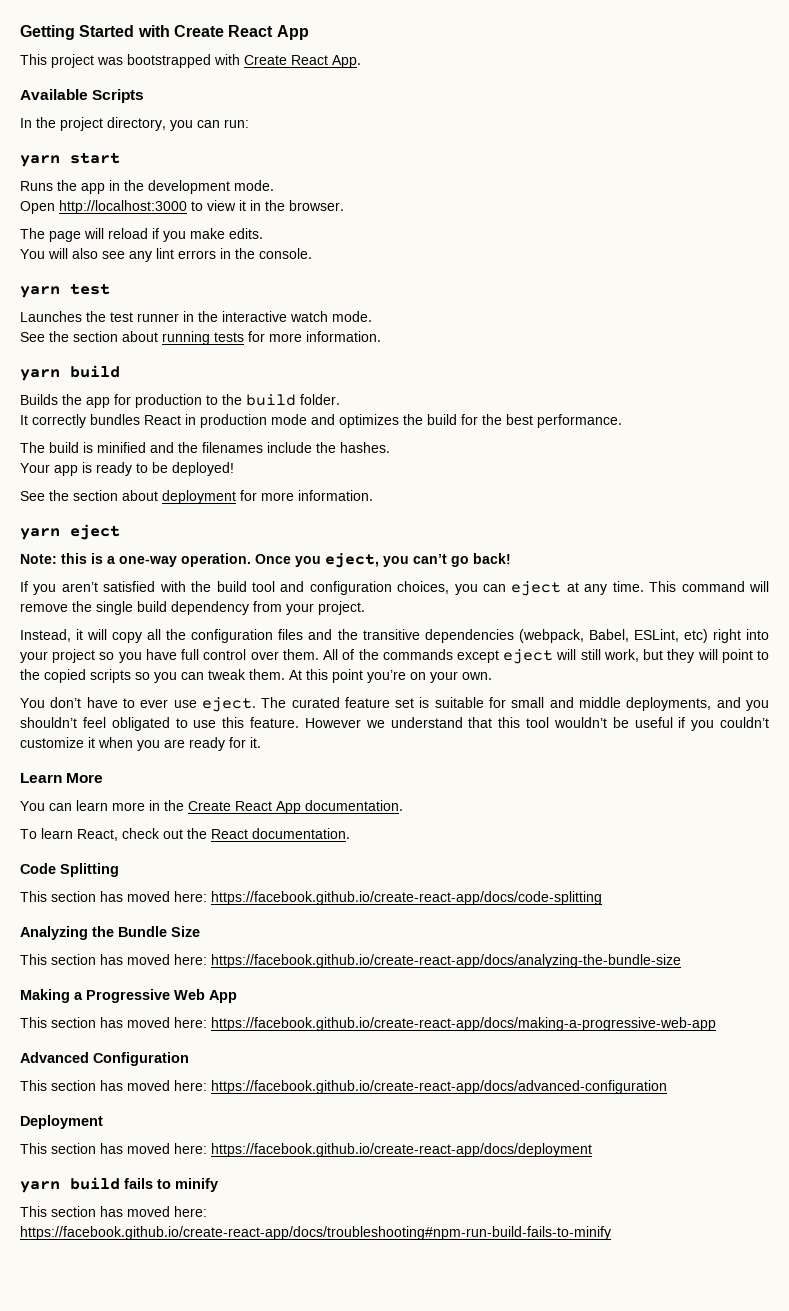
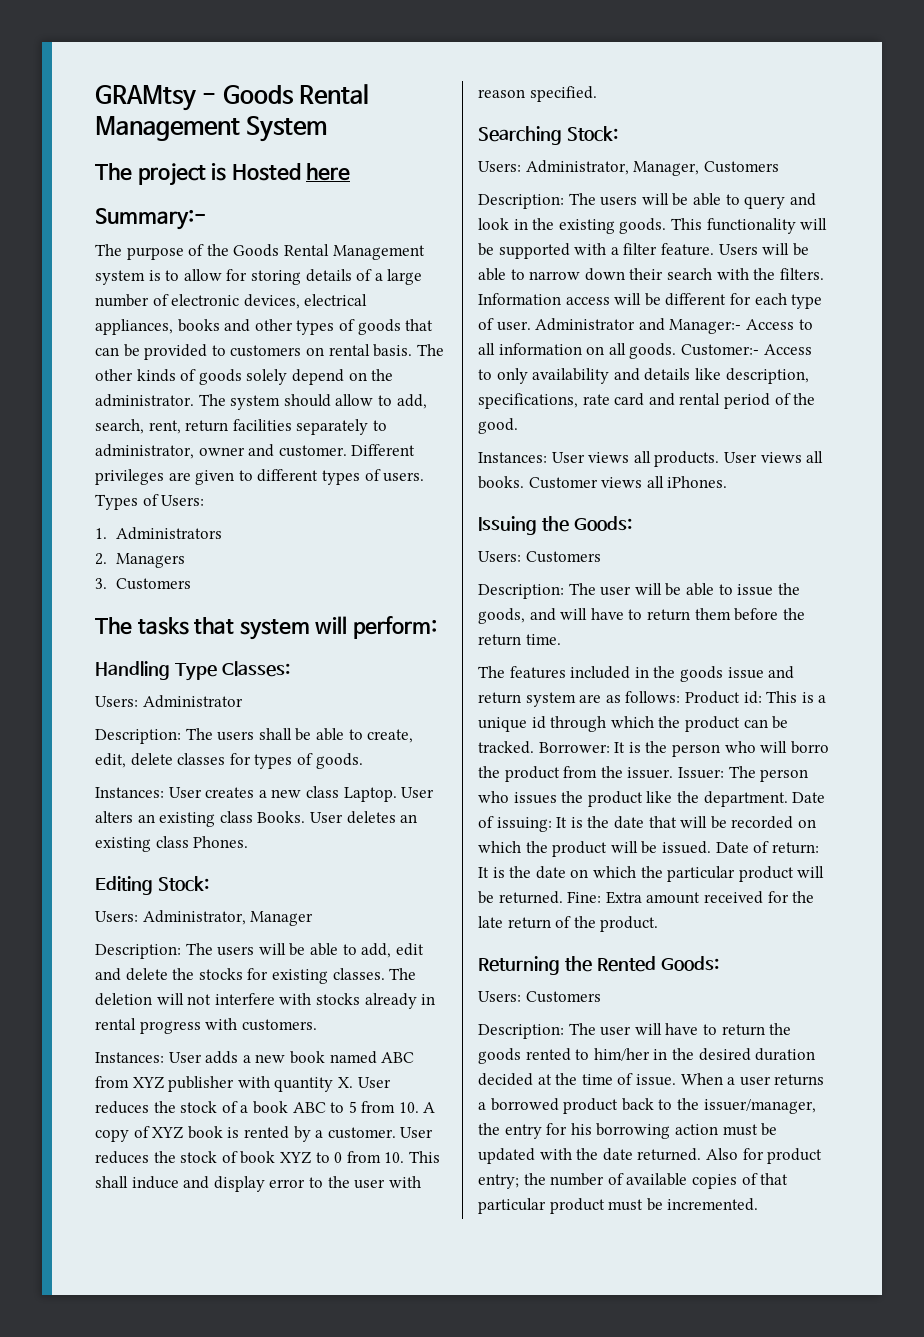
- Getting Started with Create React App
- This project was bootstrapped with Create React App.
- Available Scripts
- In the project directory, you can run:
- yarn start
- Runs the app in the development mode.
- Open http://localhost:3000 to view it in the browser.
- The page will reload if you make edits.
- You will also see any lint errors in the console.
- yarn test
- Launches the test runner in the interactive watch mode.
- See the section about running tests for more information.
- yarn build
- Builds the app for production to the build folder.
- It correctly bundles React in production mode and optimizes the build for the best performance.
- The build is minified and the filenames include the hashes.
- Your app is ready to be deployed!
- See the section about deployment for more information.
- yarn eject
- Note: this is a one-way operation. Once you eject, you can’t go back!
- If you aren’t satisfied with the build tool and configuration choices, you can eject at any time. This command will remove the single build dependency from your project.
- Instead, it will copy all the configuration files and the transitive dependencies (webpack, Babel, ESLint, etc) right into your project so you have full control over them. All of the commands except eject will still work, but they will point to the copied scripts so you can tweak them. At this point you’re on your own.
- You don’t have to ever use eject. The curated feature set is suitable for small and middle deployments, and you shouldn’t feel obligated to use this feature. However we understand that this tool wouldn’t be useful if you couldn’t customize it when you are ready for it.
- Learn More
- You can learn more in the Create React App documentation.
- To learn React, check out the React documentation.
- Code Splitting
- This section has moved here: https://facebook.github.io/create-react-app/docs/code-splitting
- Analyzing the Bundle Size
- This section has moved here: https://facebook.github.io/create-react-app/docs/analyzing-the-bundle-size
- Making a Progressive Web App
- This section has moved here: https://facebook.github.io/create-react-app/docs/making-a-progressive-web-app
- Advanced Configuration
- This section has moved here: https://facebook.github.io/create-react-app/docs/advanced-configuration
- Deployment
- This section has moved here: https://facebook.github.io/create-react-app/docs/deployment
- yarn build fails to minify
- This section has moved here: https://facebook.github.io/create-react-app/docs/troubleshooting#npm-run-build-fails-to-minify
+ GRAMtsy - Goods Rental Management System
+ The project is Hosted here
+ Summary:-
+ The purpose of the Goods Rental Management system is to allow for storing details of a large number of electronic devices, electrical appliances, books and other types of goods that can be provided to customers on rental basis. The other kinds of goods solely depend on the administrator. The system should allow to add, search, rent, return facilities separately to administrator, owner and customer. Different privileges are given to different types of users. Types of Users:
+ 1. Administrators
+ 2. Managers
+ 3. Customers
+ The tasks that system will perform:
+ Handling Type Classes:
+ Users: Administrator
+ Description: The users shall be able to create, edit, delete classes for types of goods.
+ Instances: User creates a new class Laptop. User alters an existing class Books. User deletes an existing class Phones.
+ Editing Stock:
+ Users: Administrator, Manager
+ Description: The users will be able to add, edit and delete the stocks for existing classes. The deletion will not interfere with stocks already in rental progress with customers.
+ Instances: User adds a new book named ABC from XYZ publisher with quantity X. User reduces the stock of a book ABC to 5 from 10. A copy of XYZ book is rented by a customer. User reduces the stock of book XYZ to 0 from 10. This shall induce and display error to the user with reason specified.
+ Searching Stock:
+ Users: Administrator, Manager, Customers
+ Description: The users will be able to query and look in the existing goods. This functionality will be supported with a filter feature. Users will be able to narrow down their search with the filters. Information access will be different for each type of user. Administrator and Manager:- Access to all information on all goods. Customer:- Access to only availability and details like description, specifications, rate card and rental period of the good.
+ Instances: User views all products. User views all books. Customer views all iPhones.
+ Issuing the Goods:
+ Users: Customers
+ Description: The user will be able to issue the goods, and will have to return them before the return time.
+ The features included in the goods issue and return system are as follows: Product id: This is a unique id through which the product can be tracked. Borrower: It is the person who will borro the product from the issuer. Issuer: The person who issues the product like the department. Date of issuing: It is the date that will be recorded on which the product will be issued. Date of return: It is the date on which the particular product will be returned. Fine: Extra amount received for the late return of the product.
+ Returning the Rented Goods:
+ Users: Customers
+ Description: The user will have to return the goods rented to him/her in the desired duration decided at the time of issue. When a user returns a borrowed product back to the issuer/manager, the entry for his borrowing action must be updated with the date returned. Also for product entry; the number of available copies of that particular product must be incremented.

